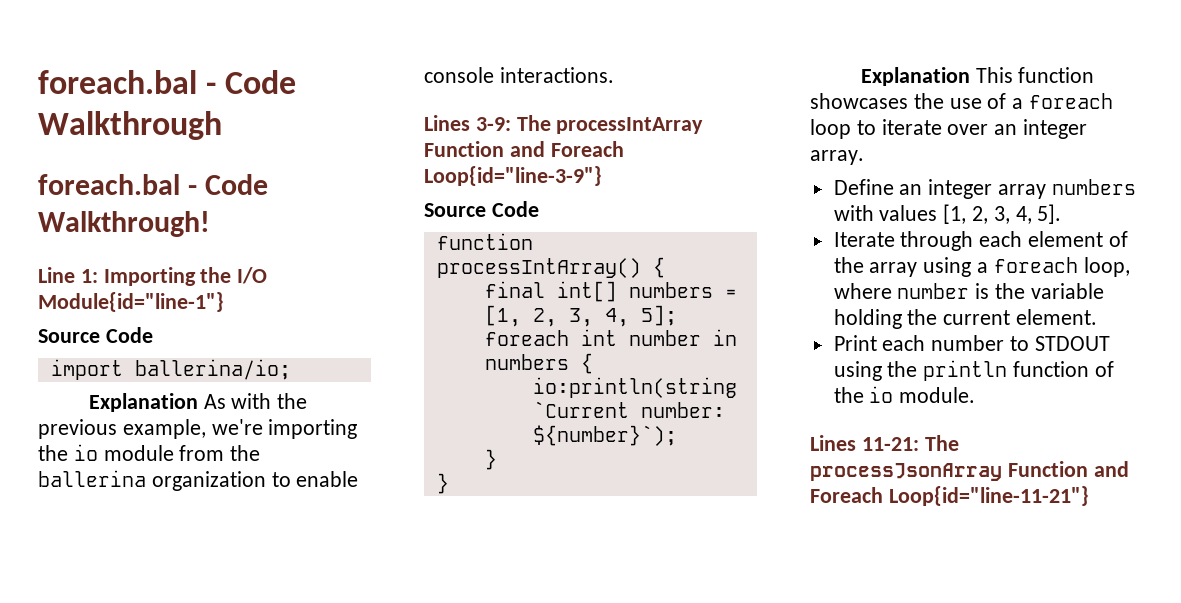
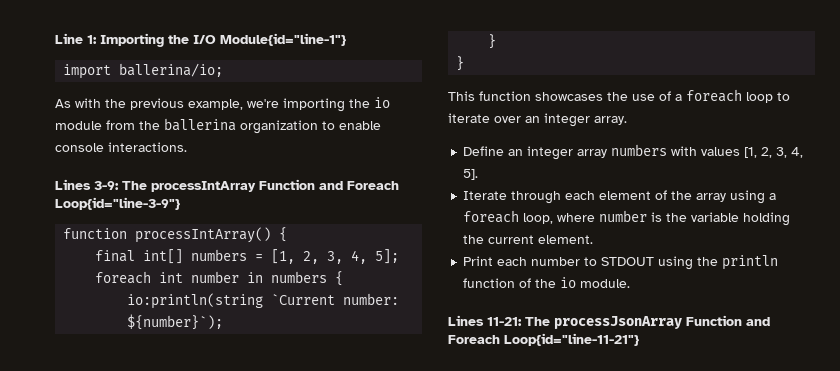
- foreach.bal - Code Walkthrough
- foreach.bal - Code Walkthrough!
  Line 1: Importing the I/O Module{id="line-1"}
- Source Code
- Explanation As with the previous example, we're importing the io module from the ballerina organization to enable console interactions.
+ As with the previous example, we're importing the io module from the ballerina organization to enable console interactions.
  Lines 3-9: The processIntArray Function and Foreach Loop{id="line-3-9"}
- Source Code
- Explanation This function showcases the use of a foreach loop to iterate over an integer array.
+ This function showcases the use of a foreach loop to iterate over an integer array.

